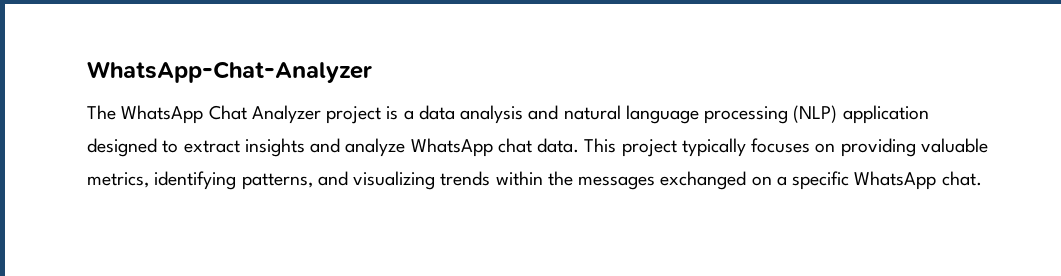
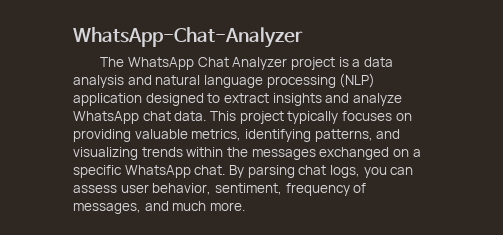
+ By parsing chat logs, you can assess user behavior, sentiment, frequency of messages, and much more.

